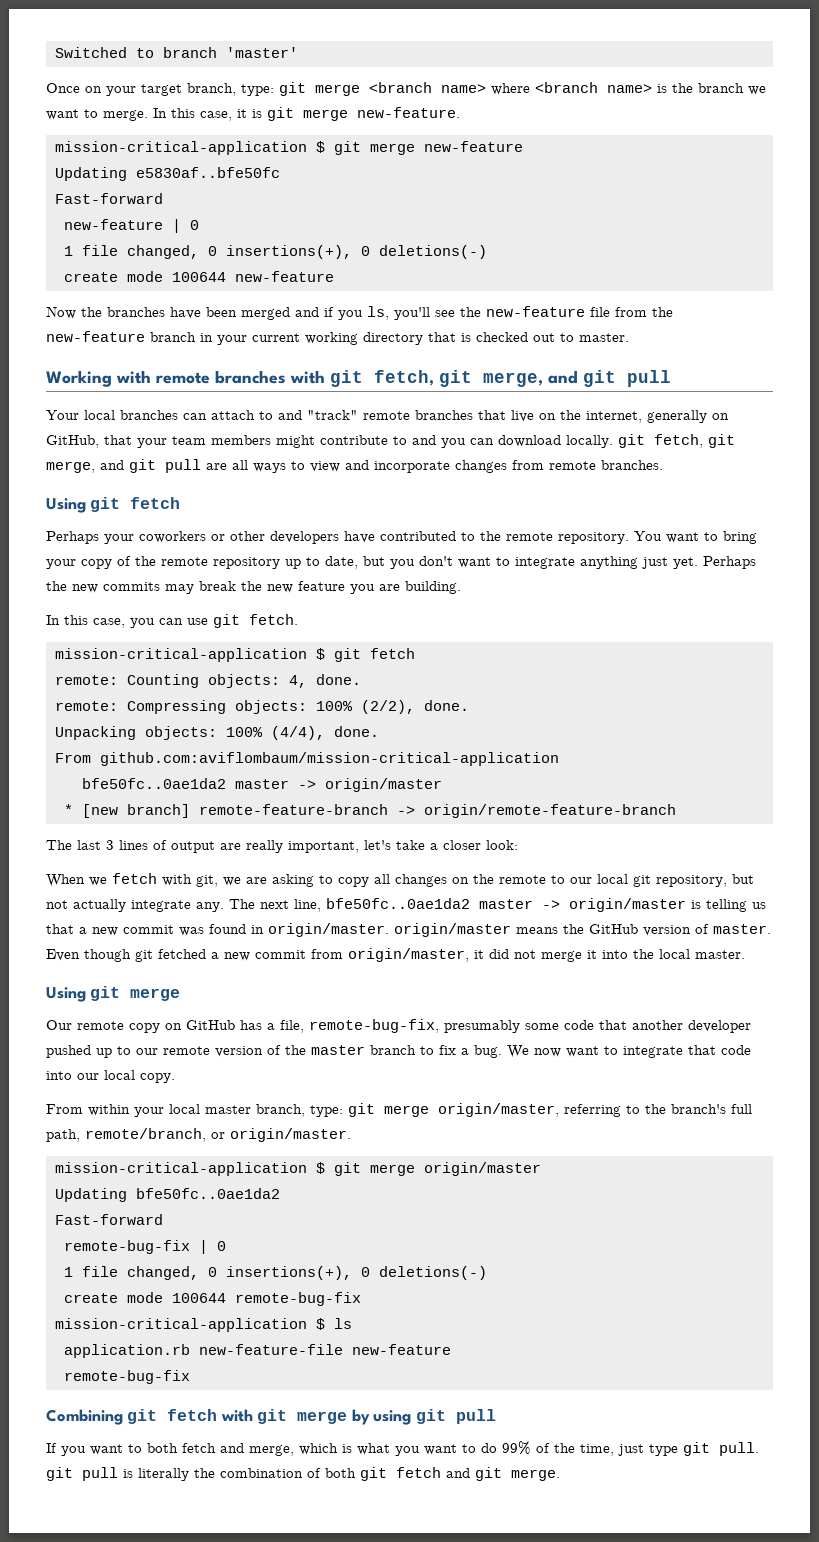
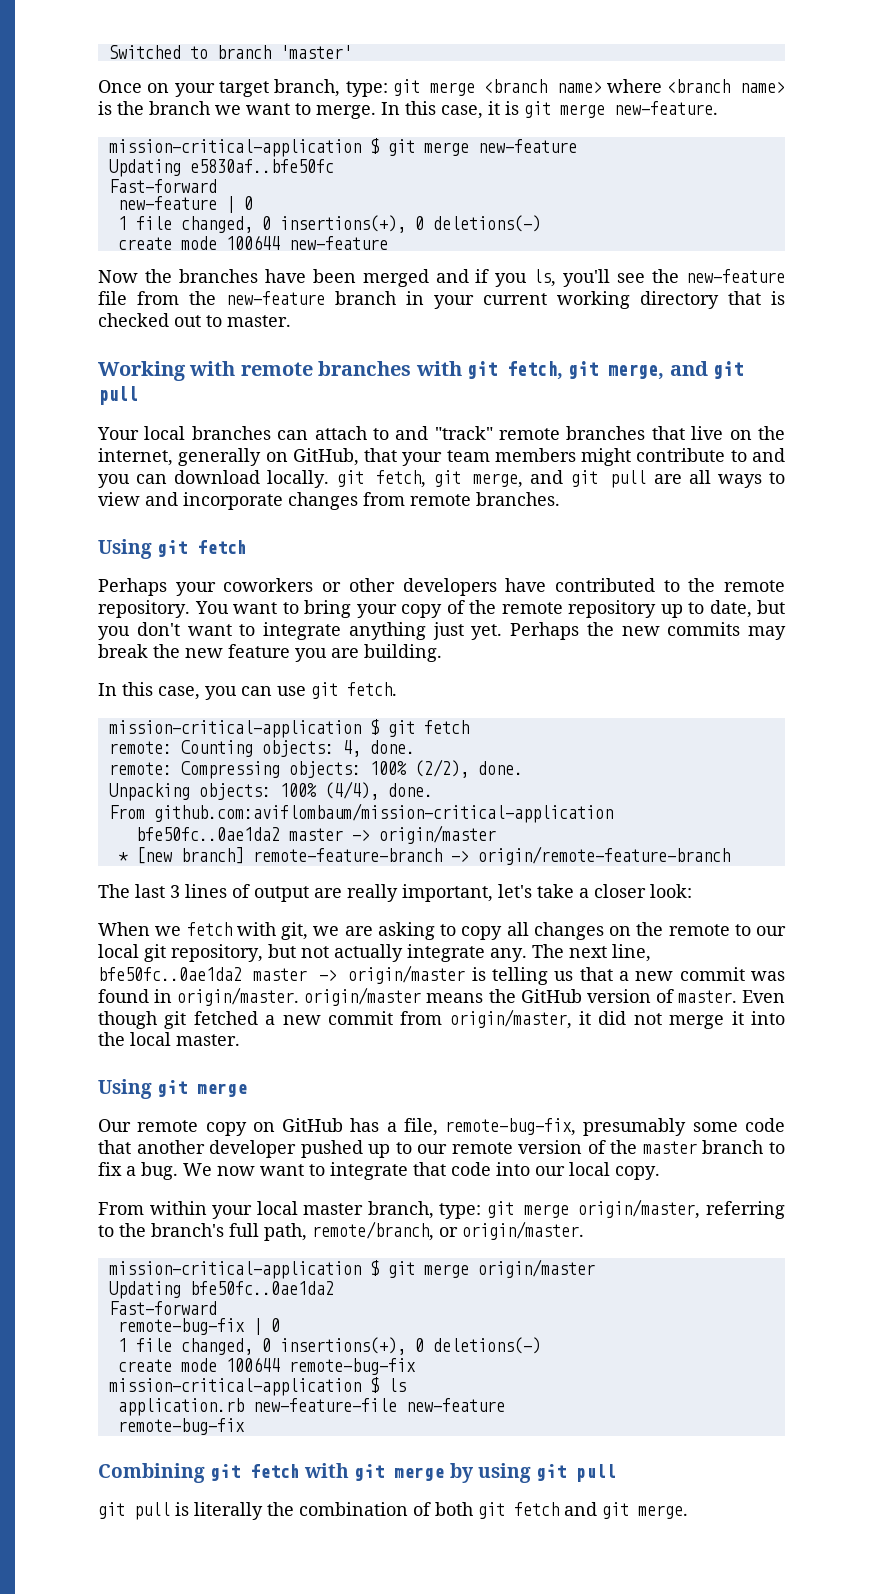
- If you want to both fetch and merge, which is what you want to do 99% of the time, just type git pull. git pull is literally the combination of both git fetch and git merge.
+ git pull is literally the combination of both git fetch and git merge.

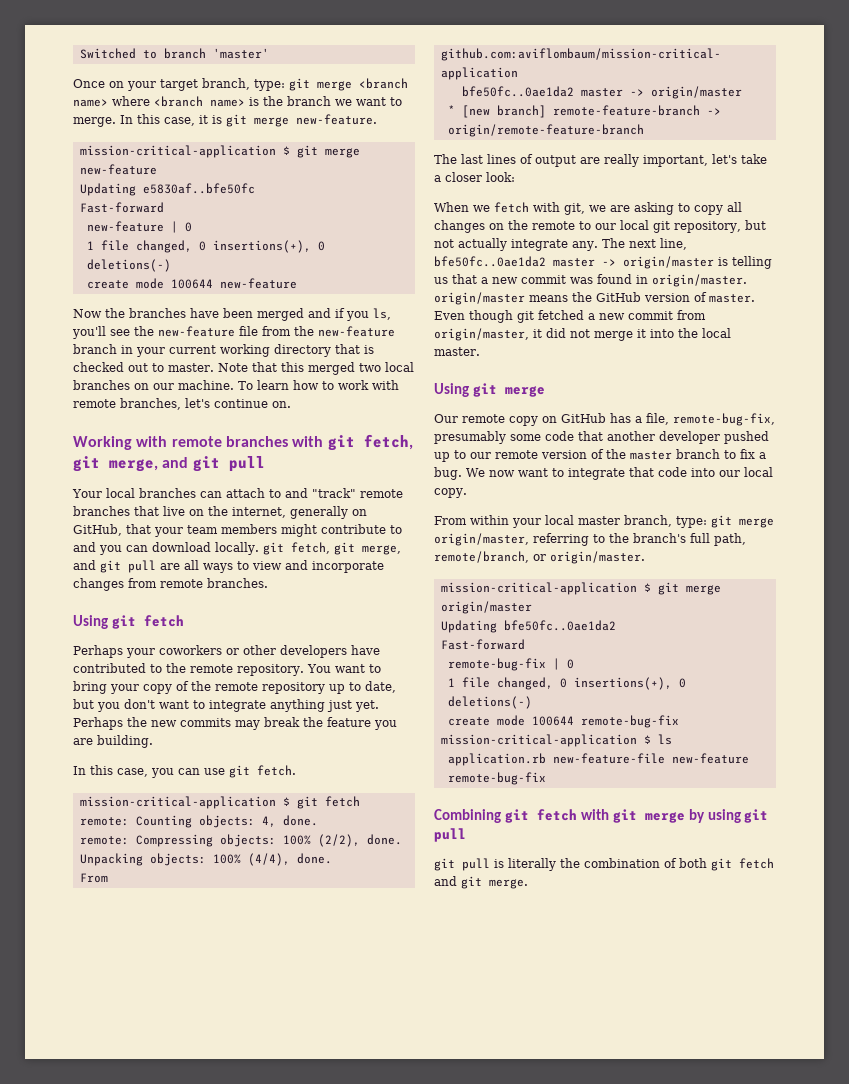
+ Note that this merged two local branches on our machine. To learn how to work with remote branches, let's continue on.
- Perhaps the new commits may break the new feature you are building.
+ Perhaps the new commits may break the feature you are building.
- The last 3 lines of output are really important, let's take a closer look:
+ The last lines of output are really important, let's take a closer look:

